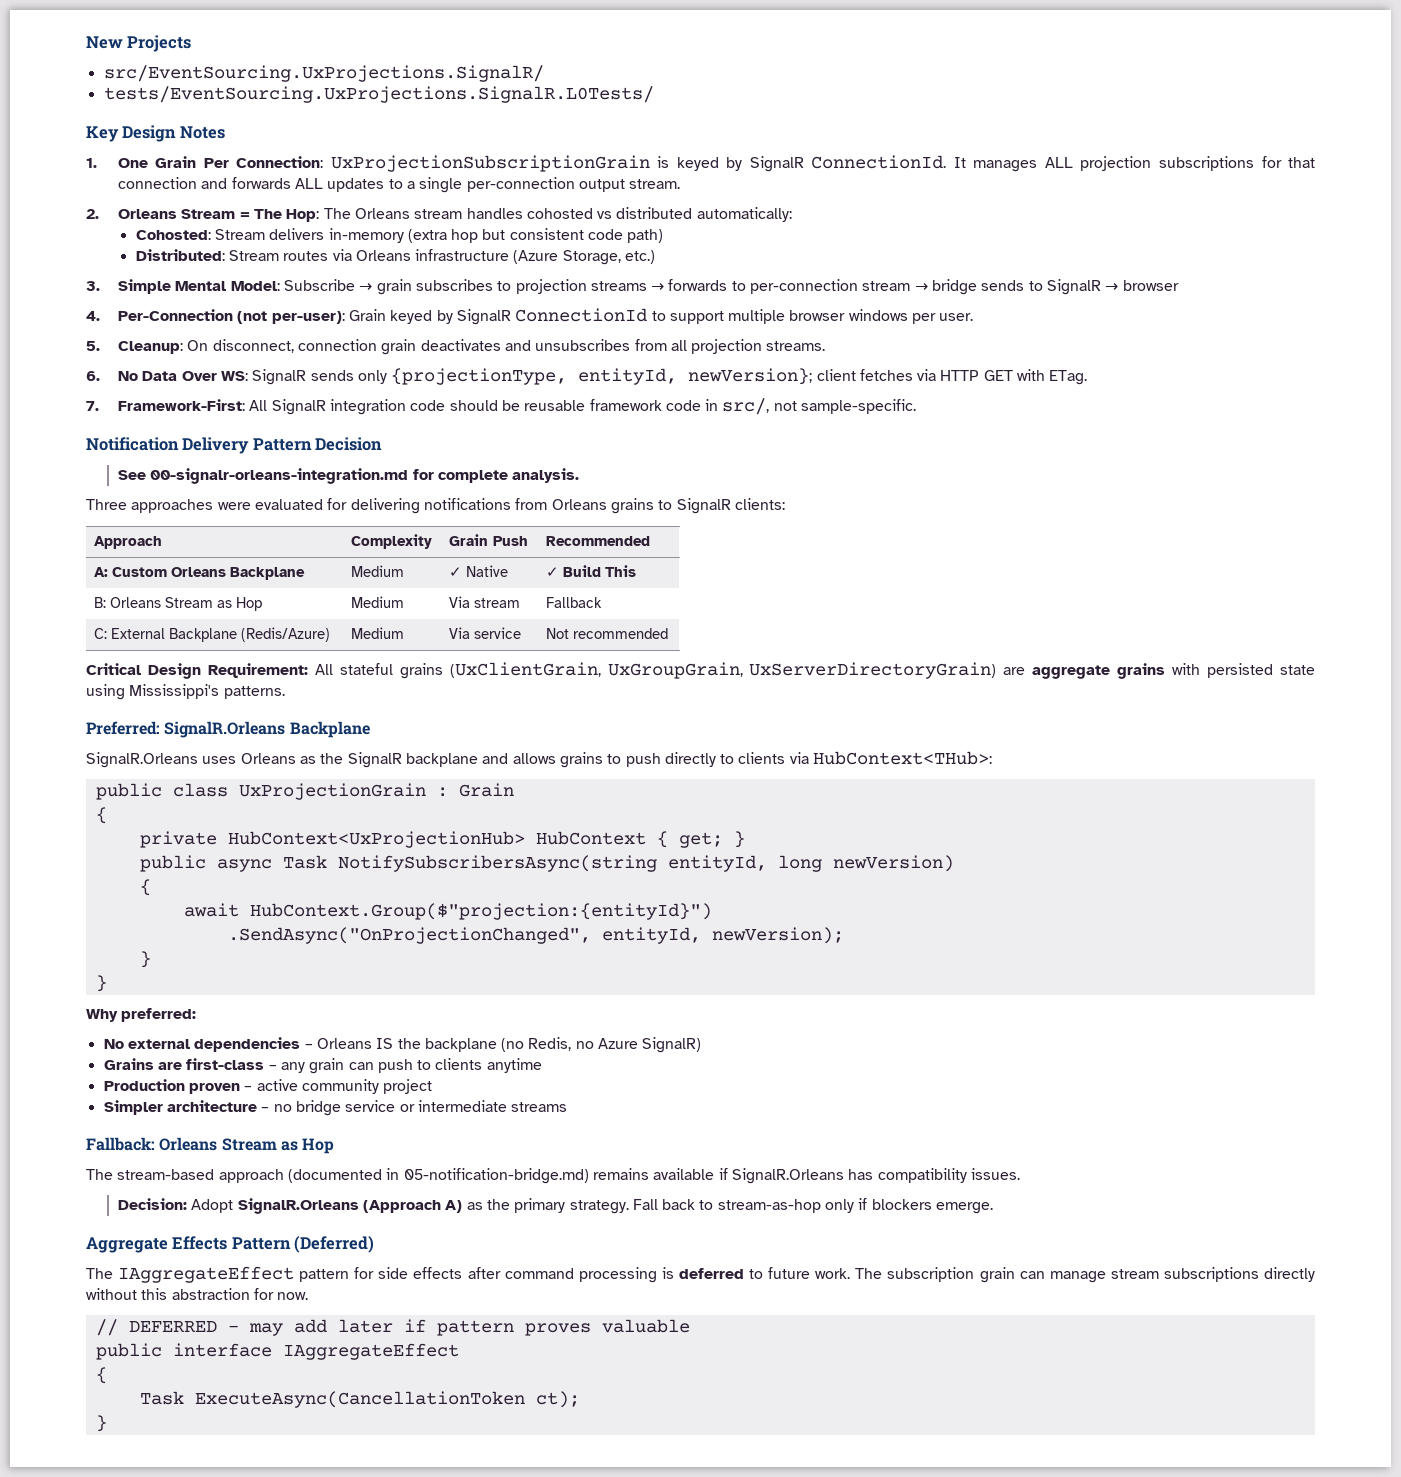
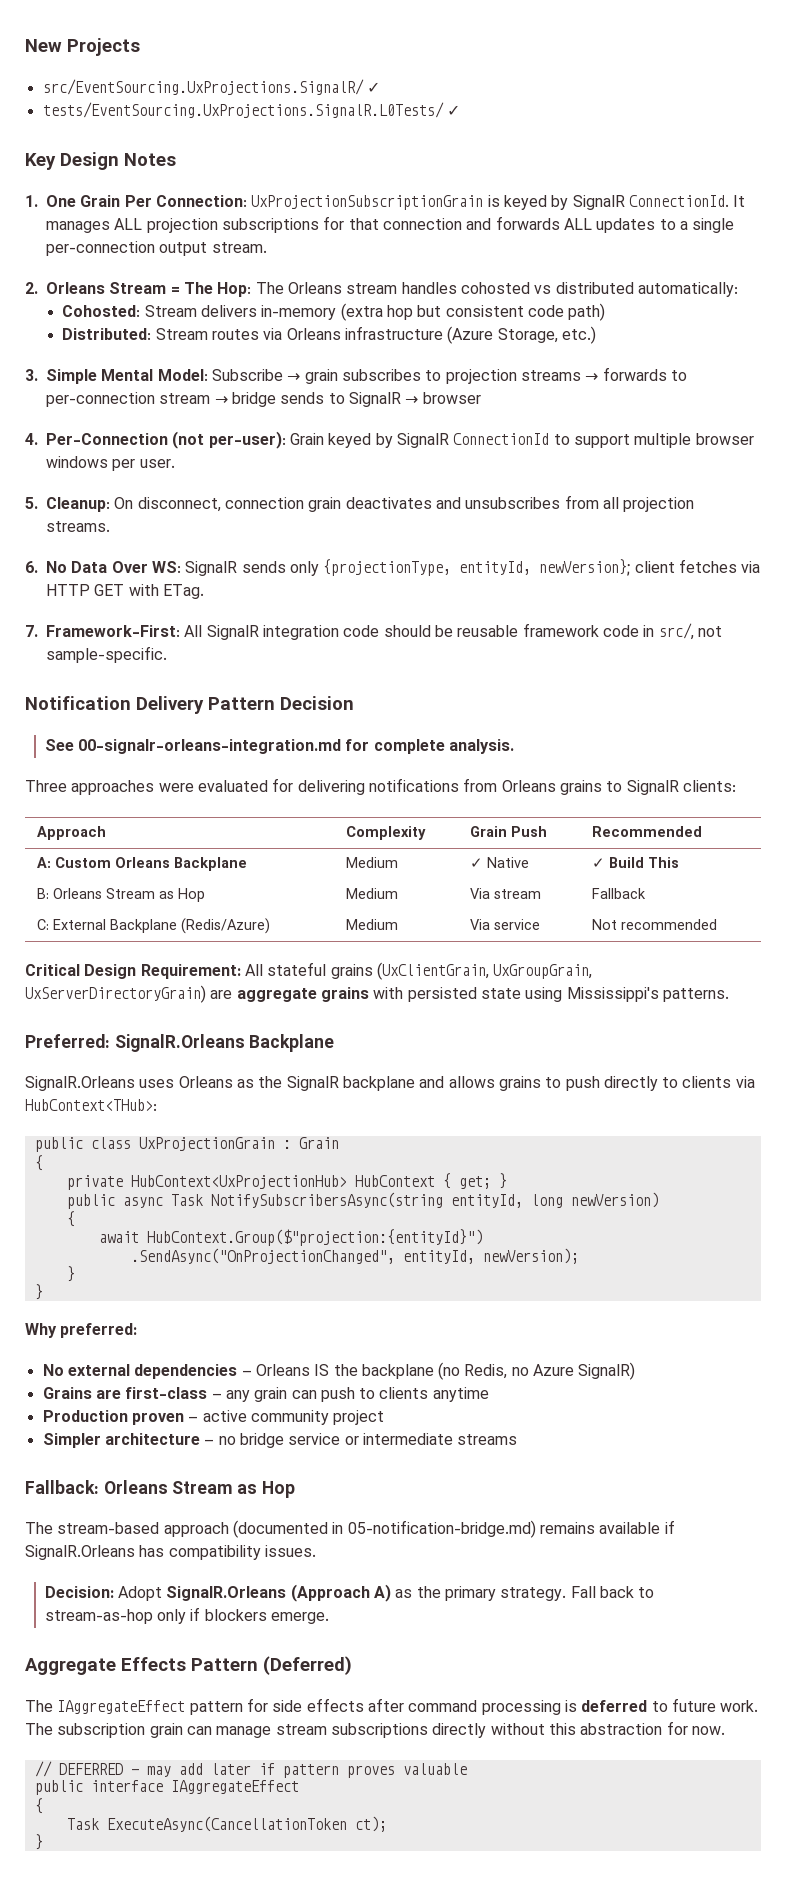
- src/EventSourcing.UxProjections.SignalR/
+ src/EventSourcing.UxProjections.SignalR/ ✓
- tests/EventSourcing.UxProjections.SignalR.L0Tests/
+ tests/EventSourcing.UxProjections.SignalR.L0Tests/ ✓

